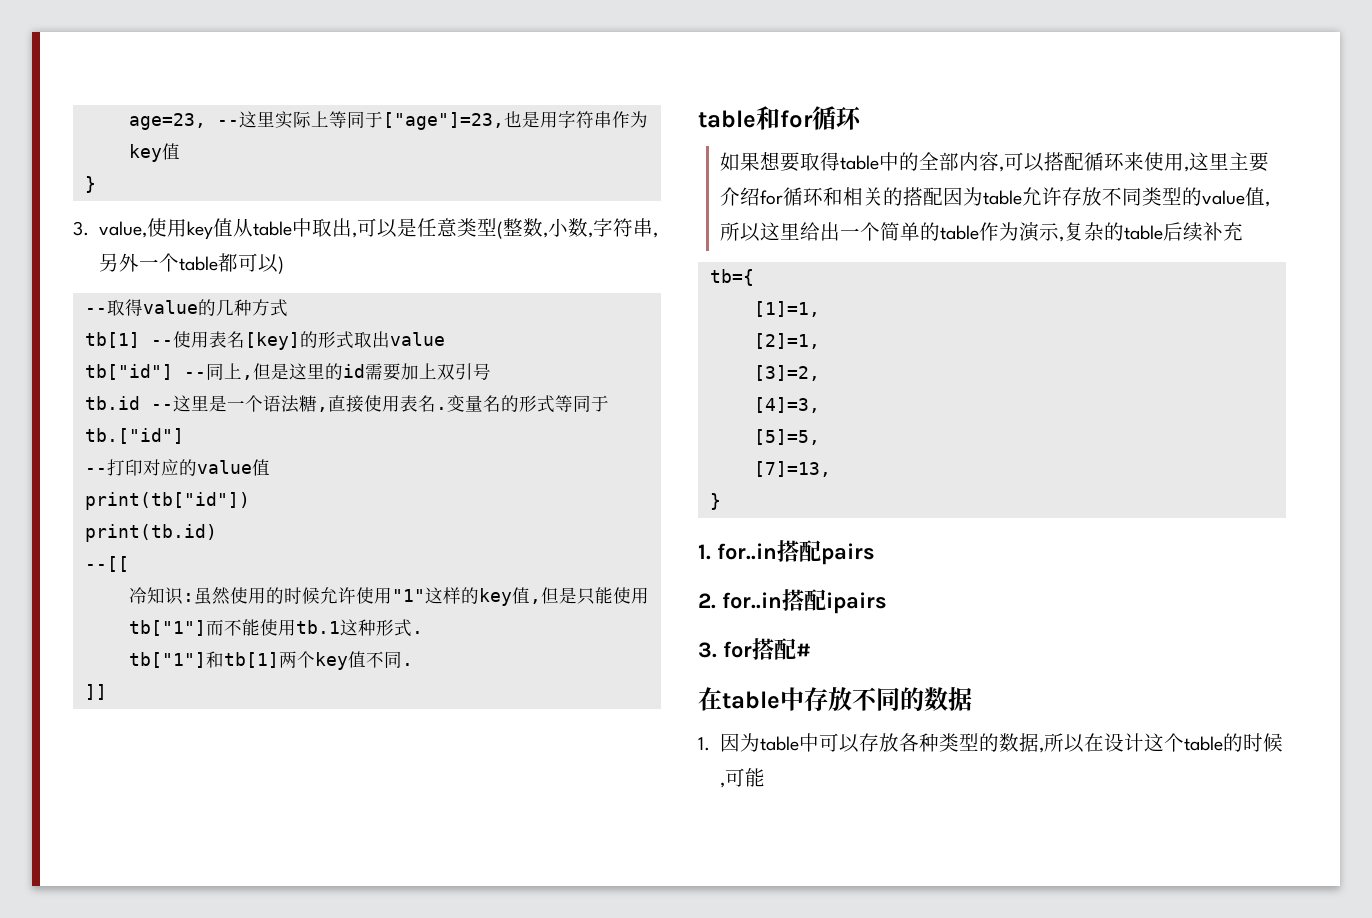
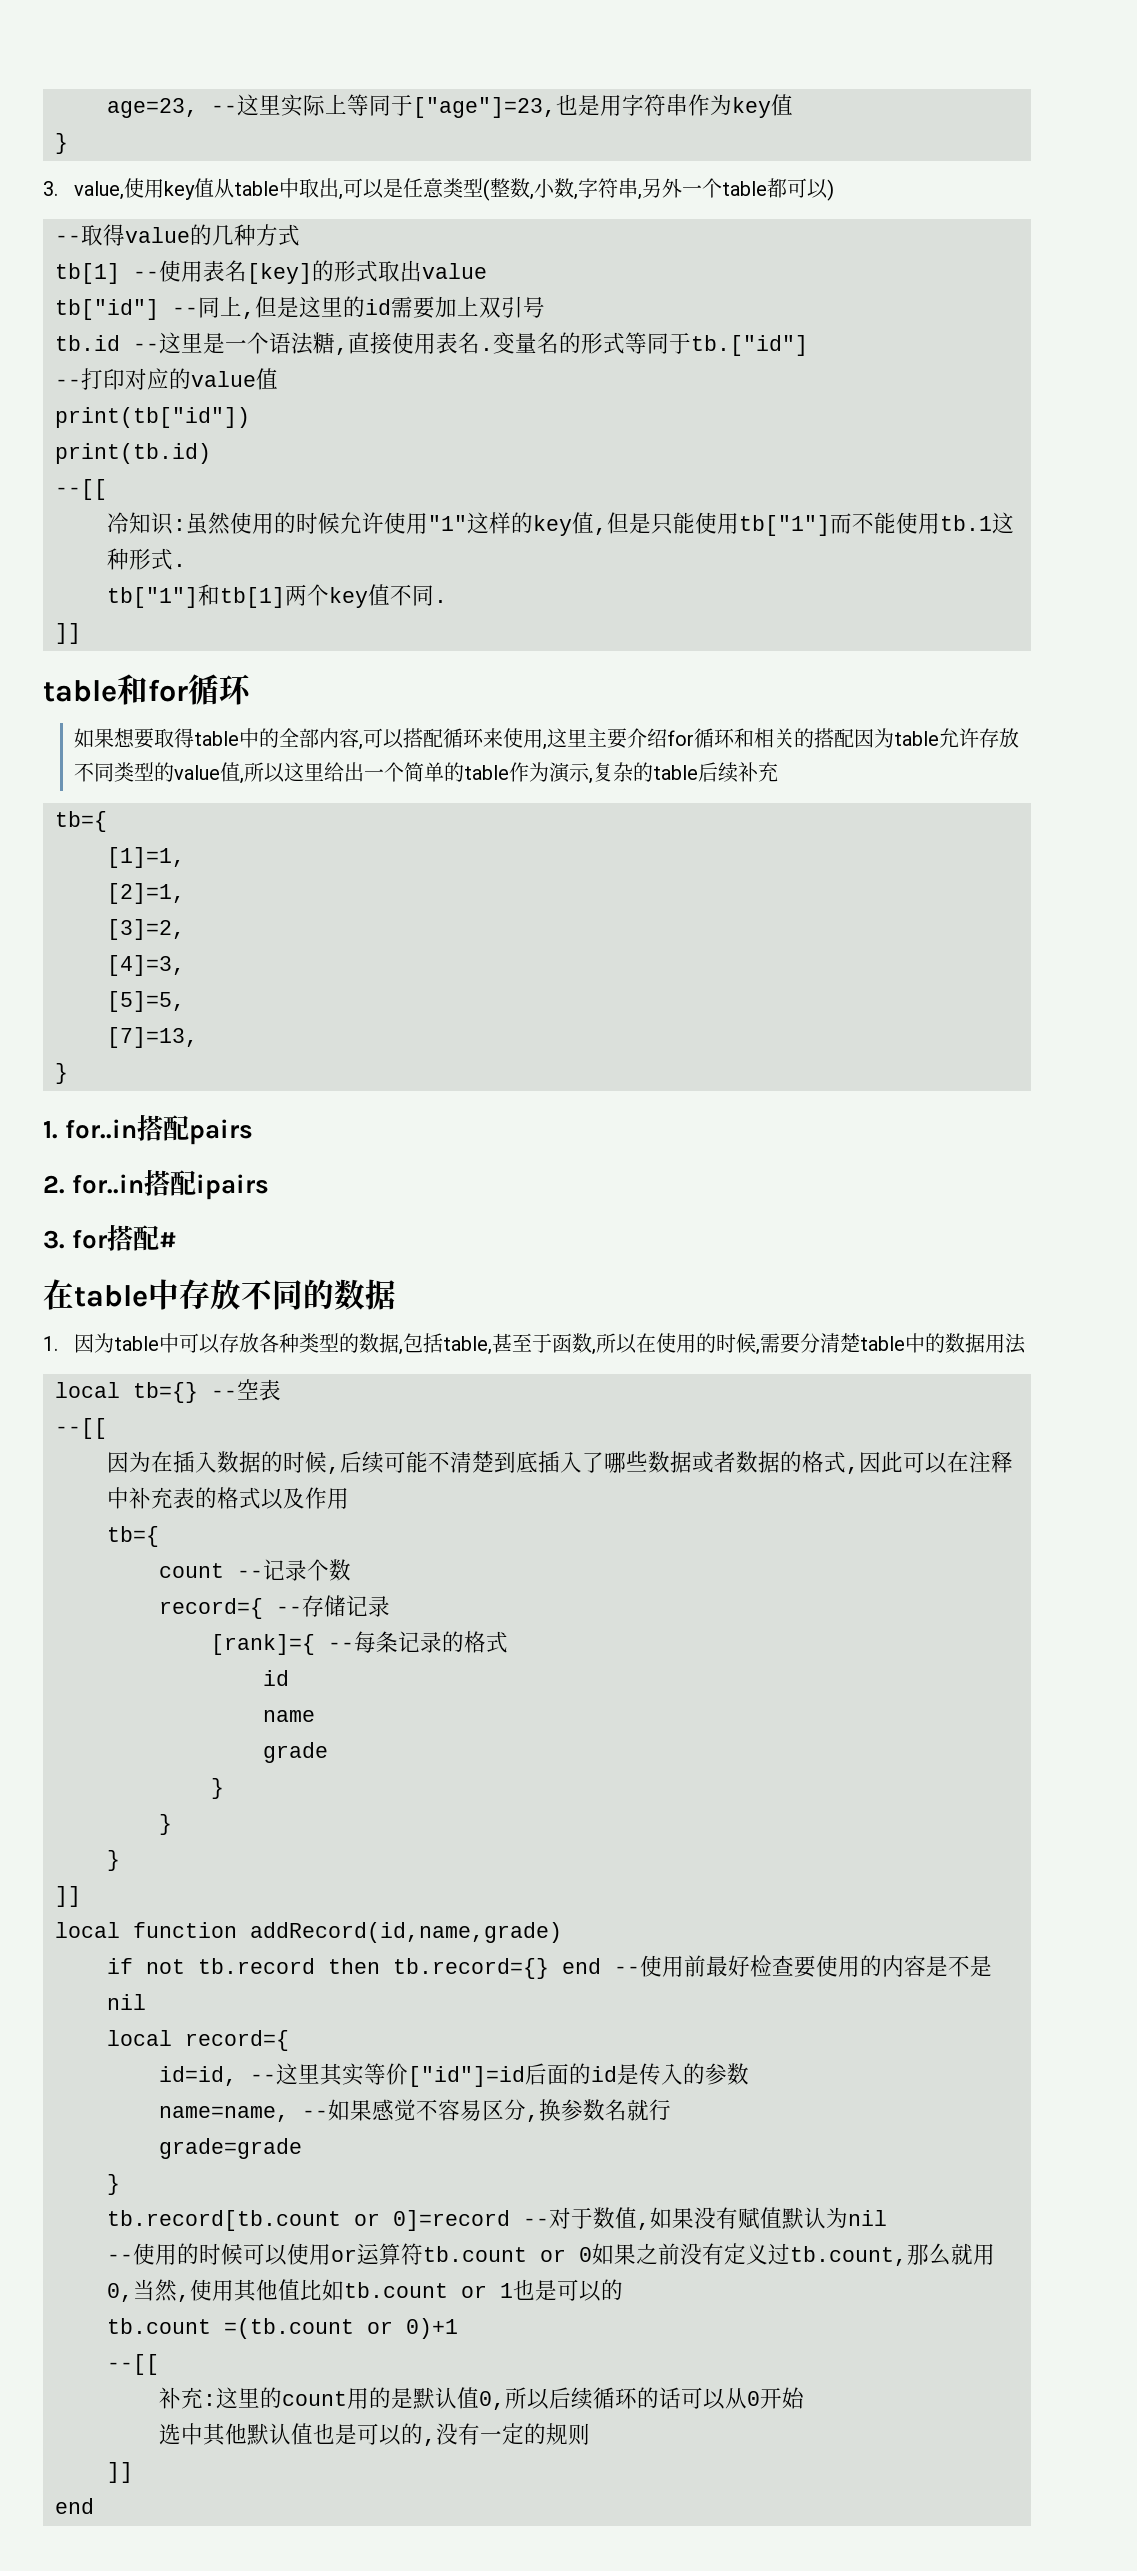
- 1.因为table中可以存放各种类型的数据,所以在设计这个table的时候,可能
+ 1.因为table中可以存放各种类型的数据,包括table,甚至于函数,所以在使用的时候,需要分清楚table中的数据用法
+ local tb={} --空表
+ --[[
+ 因为在插入数据的时候,后续可能不清楚到底插入了哪些数据或者数据的格式,因此可以在注释中补充表的格式以及作用
+ tb={
+ count --记录个数
+ record={ --存储记录
+ [rank]={ --每条记录的格式
+ id
+ name
+ grade
+ }
+ }
+ }
+ ]]
+ local function addRecord(id,name,grade)
+ if not tb.record then tb.record={} end --使用前最好检查要使用的内容是不是nil
+ local record={
+ id=id, --这里其实等价["id"]=id后面的id是传入的参数
+ name=name, --如果感觉不容易区分,换参数名就行
+ grade=grade
+ }
+ tb.record[tb.count or 0]=record --对于数值,如果没有赋值默认为nil
+ --使用的时候可以使用or运算符tb.count or 0如果之前没有定义过tb.count,那么就用0,当然,使用其他值比如tb.count or 1也是可以的
+ tb.count =(tb.count or 0)+1
+ --[[
+ 补充:这里的count用的是默认值0,所以后续循环的话可以从0开始
+ 选中其他默认值也是可以的,没有一定的规则
+ ]]
+ end

